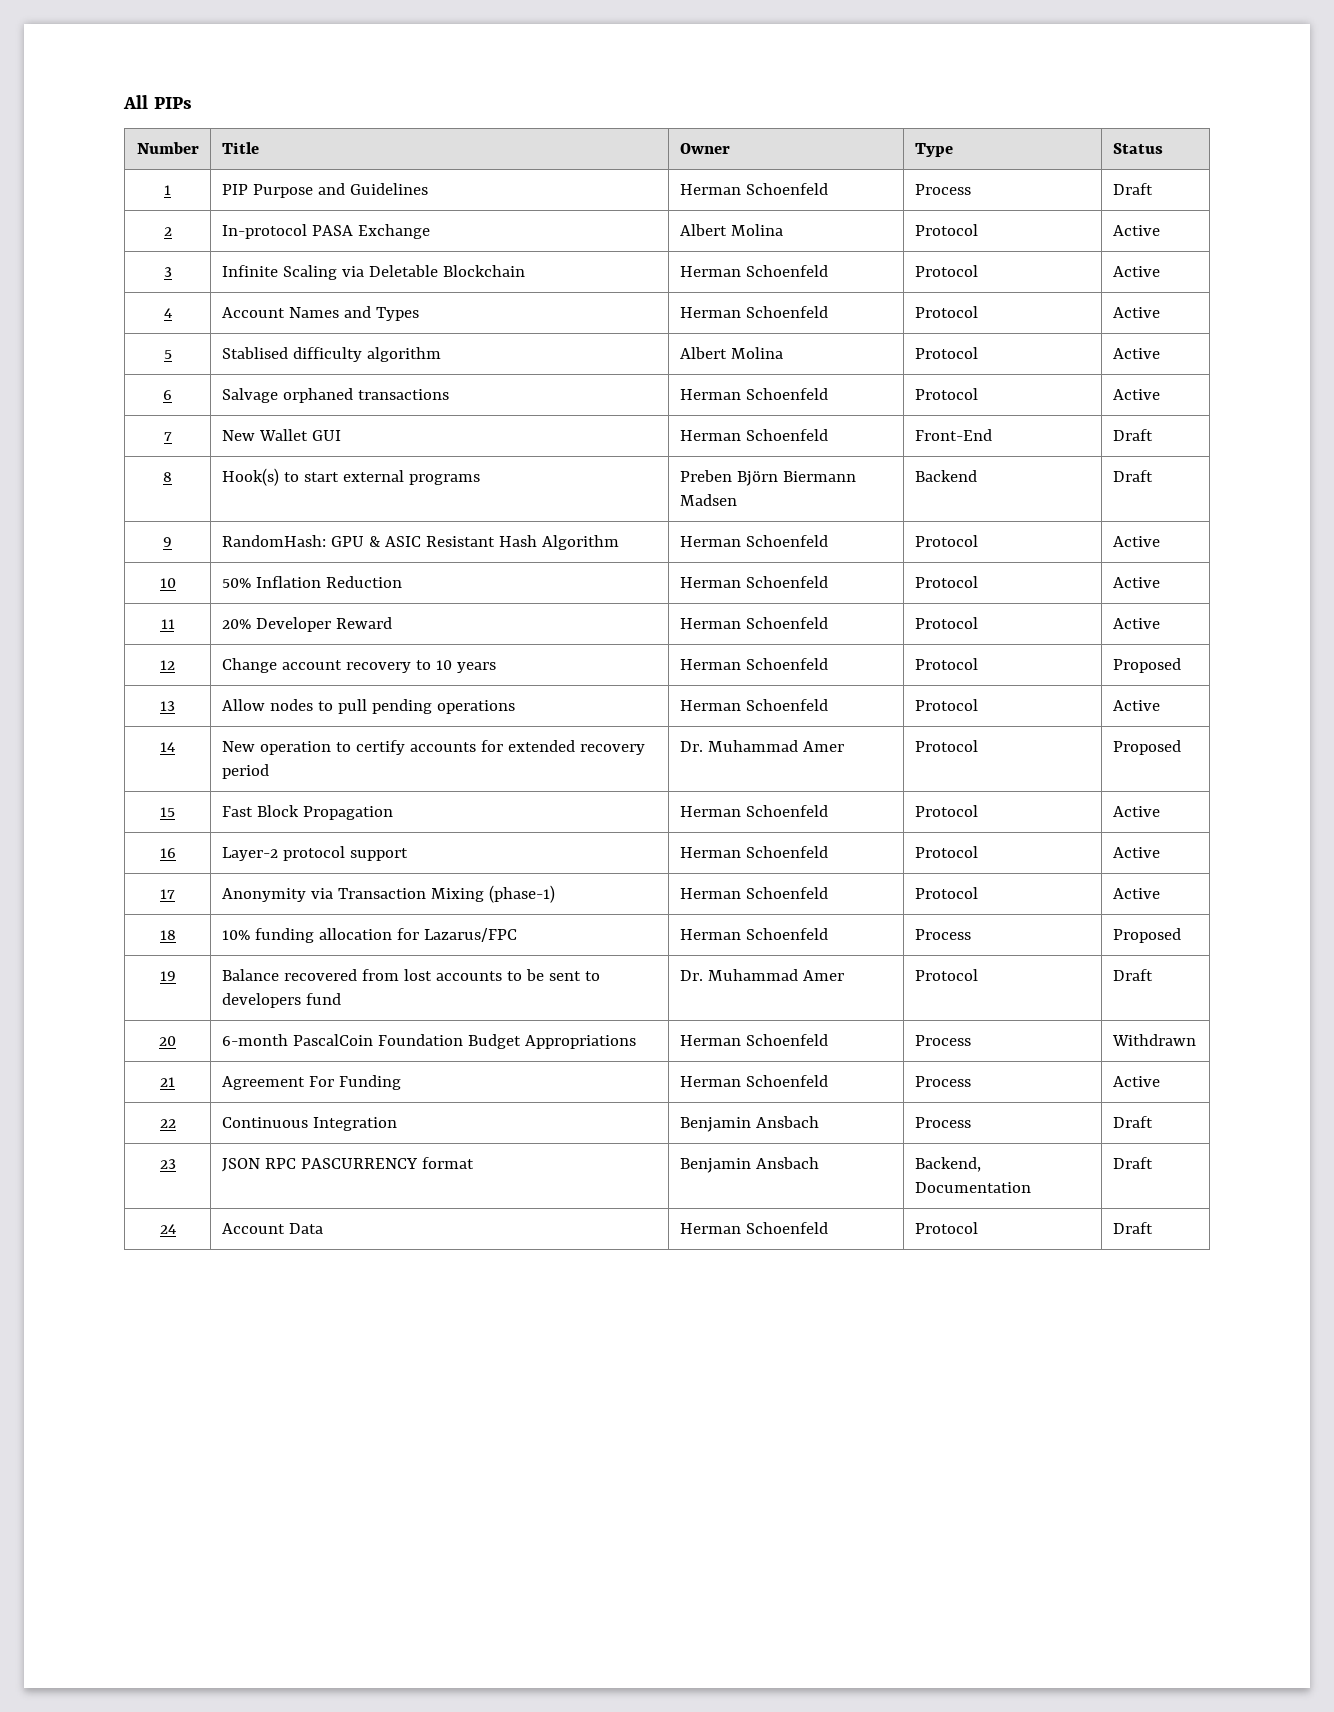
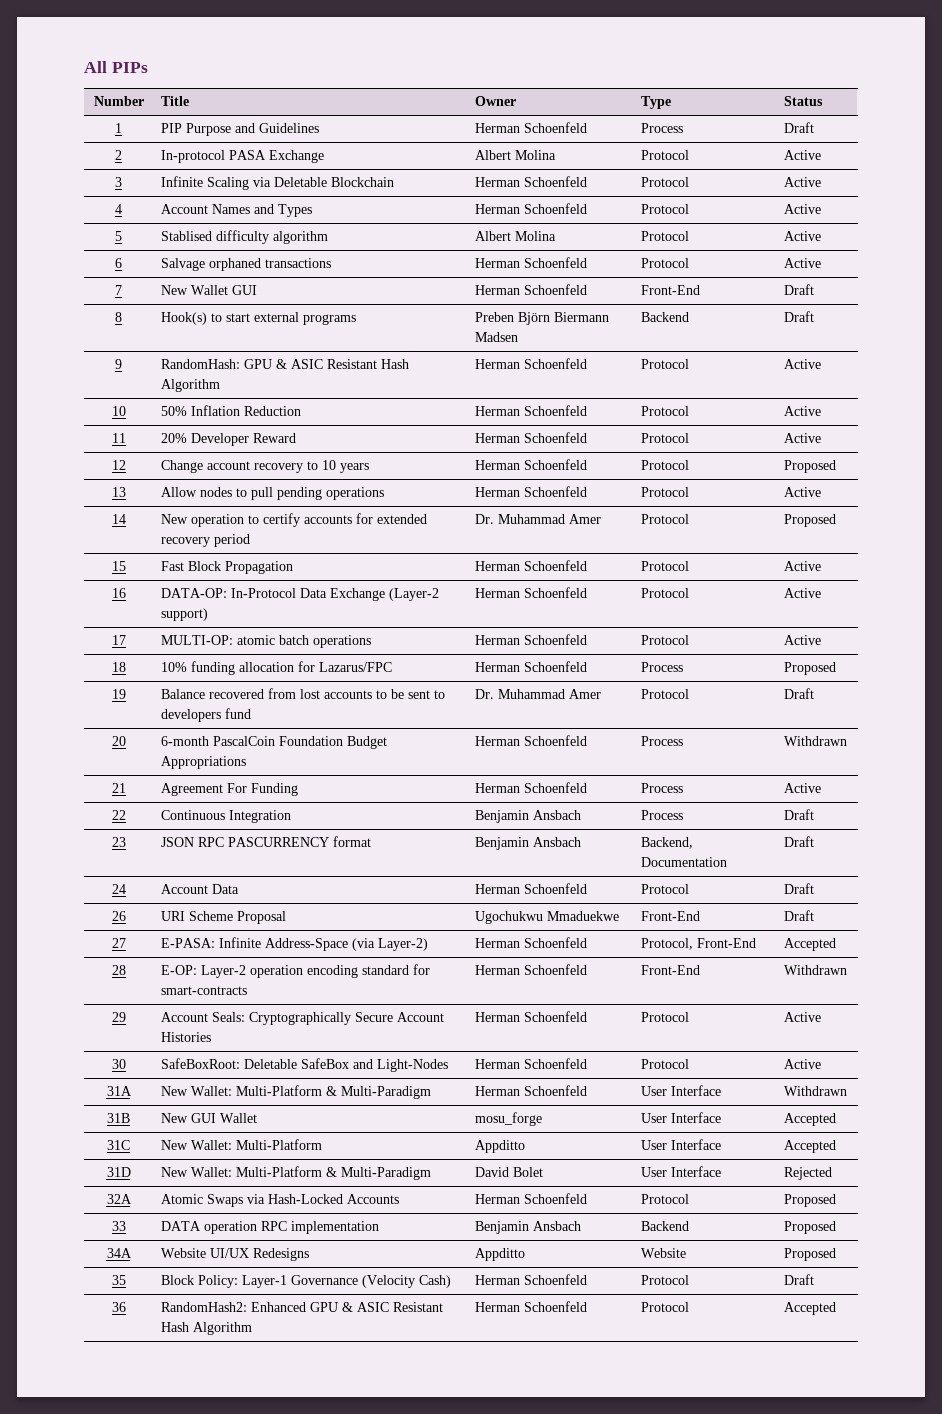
- 16 | Layer-2 protocol support | Herman Schoenfeld | Protocol | Active
+ 16 | DATA-OP: In-Protocol Data Exchange (Layer-2 support) | Herman Schoenfeld | Protocol | Active
- 17 | Anonymity via Transaction Mixing (phase-1) | Herman Schoenfeld | Protocol | Active
+ 17 | MULTI-OP: atomic batch operations | Herman Schoenfeld | Protocol | Active
+ 26 | URI Scheme Proposal | Ugochukwu Mmaduekwe | Front-End | Draft
+ 27 | E-PASA: Infinite Address-Space (via Layer-2) | Herman Schoenfeld | Protocol, Front-End | Accepted
+ 28 | E-OP: Layer-2 operation encoding standard for smart-contracts | Herman Schoenfeld | Front-End | Withdrawn
+ 29 | Account Seals: Cryptographically Secure Account Histories | Herman Schoenfeld | Protocol | Active
+ 30 | SafeBoxRoot: Deletable SafeBox and Light-Nodes | Herman Schoenfeld | Protocol | Active
+ 31A | New Wallet: Multi-Platform & Multi-Paradigm | Herman Schoenfeld | User Interface | Withdrawn
+ 31B | New GUI Wallet | mosu_forge | User Interface | Accepted
+ 31C | New Wallet: Multi-Platform | Appditto | User Interface | Accepted
+ 31D | New Wallet: Multi-Platform & Multi-Paradigm | David Bolet | User Interface | Rejected
+ 32A | Atomic Swaps via Hash-Locked Accounts | Herman Schoenfeld | Protocol | Proposed
+ 33 | DATA operation RPC implementation | Benjamin Ansbach | Backend | Proposed
+ 34A | Website UI/UX Redesigns | Appditto | Website | Proposed
+ 35 | Block Policy: Layer-1 Governance (Velocity Cash) | Herman Schoenfeld | Protocol | Draft
+ 36 | RandomHash2: Enhanced GPU & ASIC Resistant Hash Algorithm | Herman Schoenfeld | Protocol | Accepted

